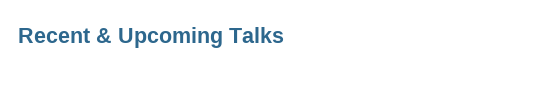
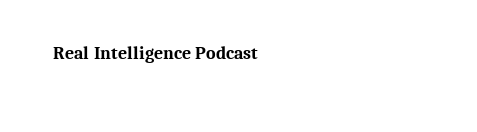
- Recent & Upcoming Talks
+ Real Intelligence Podcast

